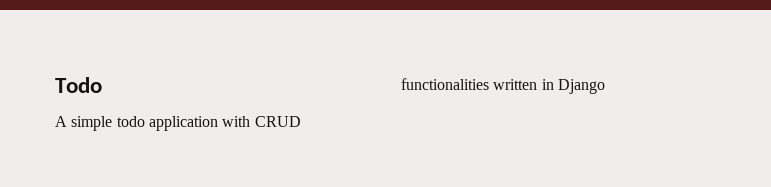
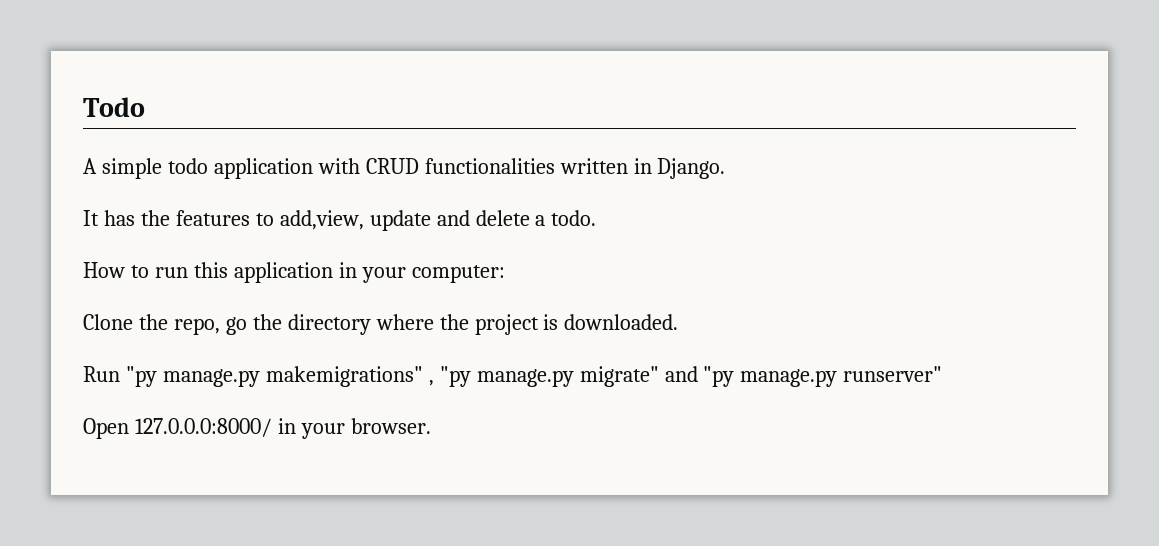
- A simple todo application with CRUD functionalities written in Django
+ A simple todo application with CRUD functionalities written in Django.
+ It has the features to add,view, update and delete a todo.
+ How to run this application in your computer:
+ Clone the repo, go the directory where the project is downloaded.
+ Run "py manage.py makemigrations" , "py manage.py migrate" and "py manage.py runserver"
+ Open 127.0.0.0:8000/ in your browser.

